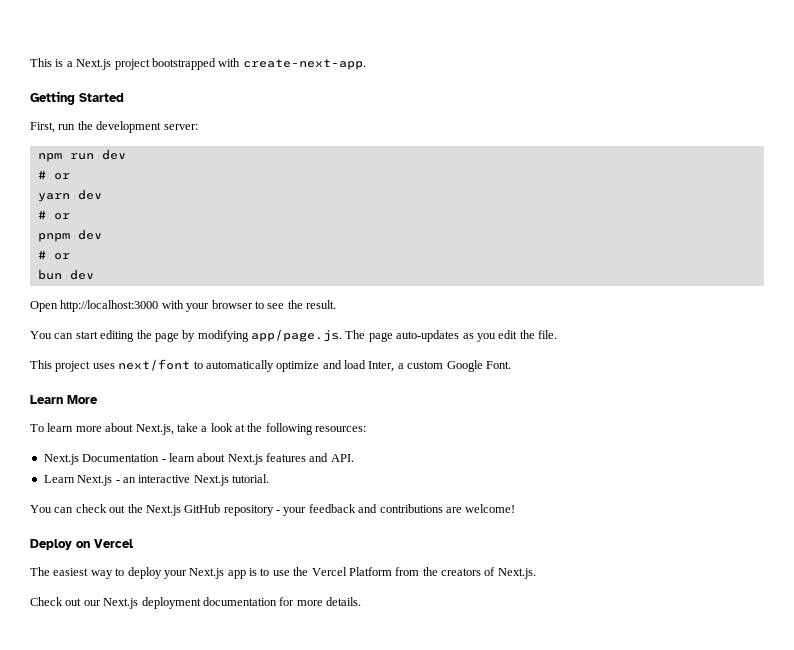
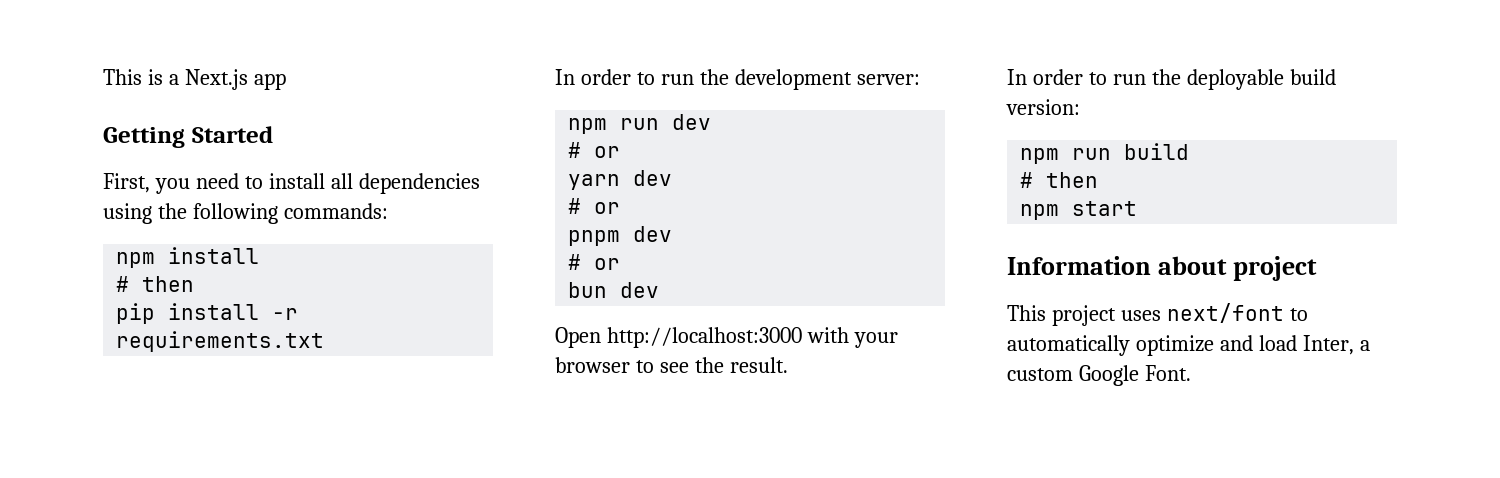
- This is a Next.js project bootstrapped with create-next-app.
+ This is a Next.js app
- First, run the development server:
+ First, you need to install all dependencies using the following commands:
+ npm install
+ # then
+ pip install -r requirements.txt
+ In order to run the development server:
- You can start editing the page by modifying app/page.js. The page auto-updates as you edit the file.
+ In order to run the deployable build version:
+ npm run build
+ # then
+ npm start
+ Information about project
- Learn More
- To learn more about Next.js, take a look at the following resources:
- Next.js Documentation - learn about Next.js features and API.
- Learn Next.js - an interactive Next.js tutorial.
- You can check out the Next.js GitHub repository - your feedback and contributions are welcome!
- Deploy on Vercel
- The easiest way to deploy your Next.js app is to use the Vercel Platform from the creators of Next.js.
- Check out our Next.js deployment documentation for more details.

